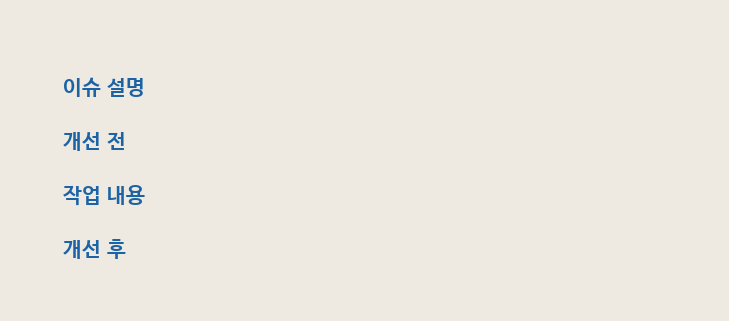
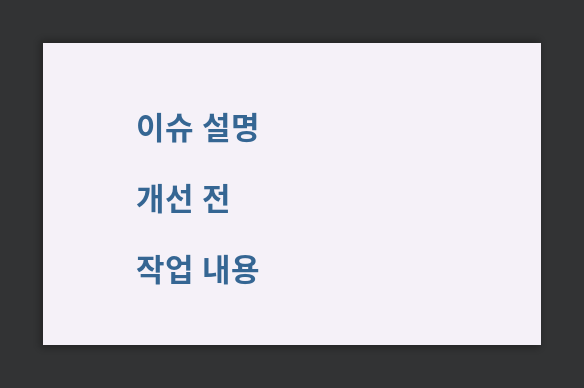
- 개선 후

